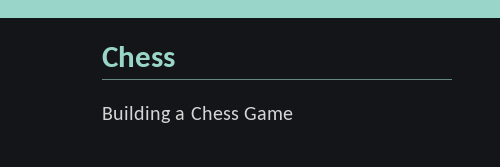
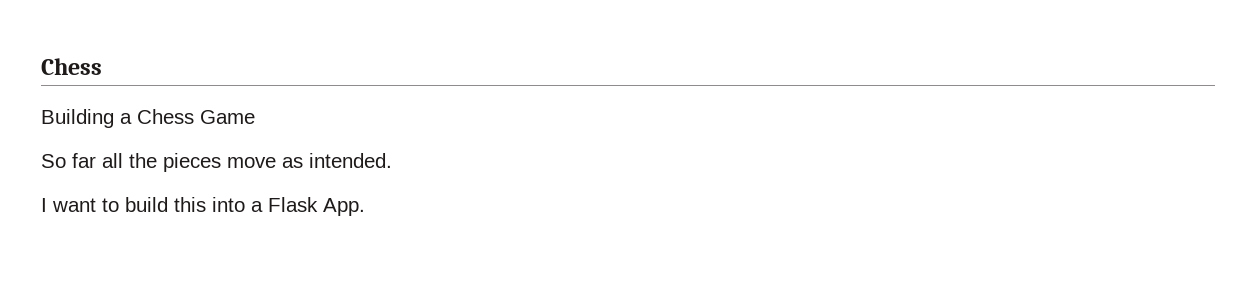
+ So far all the pieces move as intended.
+ I want to build this into a Flask App.

